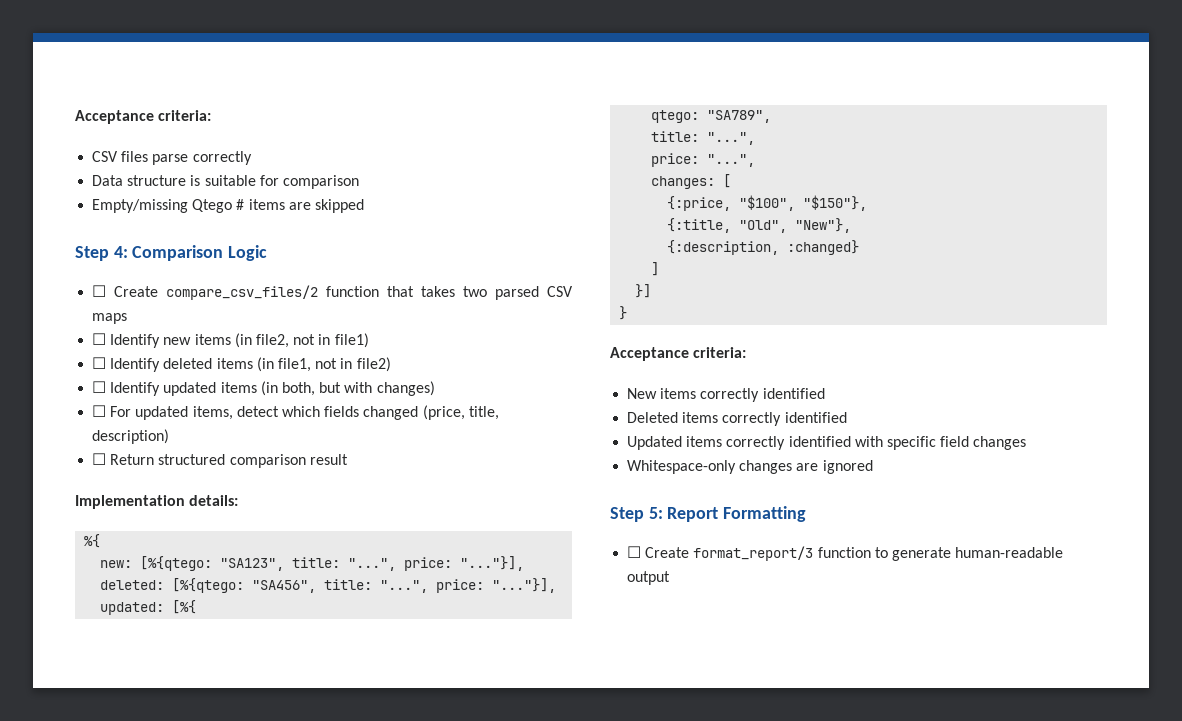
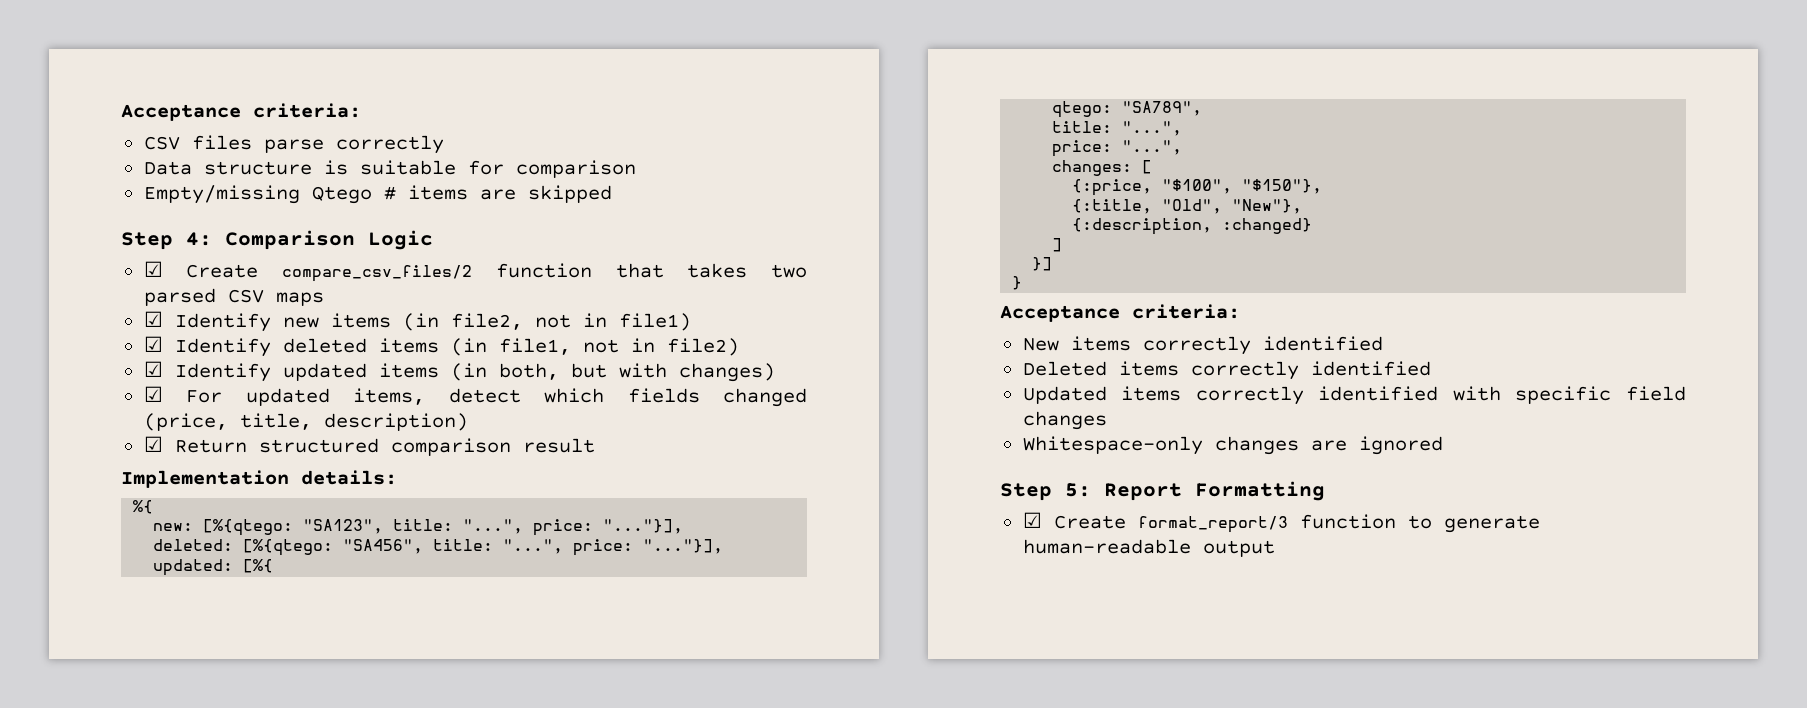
- ☐ Create compare_csv_files/2 function that takes two parsed CSV maps
+ ☑ Create compare_csv_files/2 function that takes two parsed CSV maps
- ☐ Identify new items (in file2, not in file1)
+ ☑ Identify new items (in file2, not in file1)
- ☐ Identify deleted items (in file1, not in file2)
+ ☑ Identify deleted items (in file1, not in file2)
- ☐ Identify updated items (in both, but with changes)
+ ☑ Identify updated items (in both, but with changes)
- ☐ For updated items, detect which fields changed (price, title, description)
+ ☑ For updated items, detect which fields changed (price, title, description)
- ☐ Return structured comparison result
+ ☑ Return structured comparison result
- ☐ Create format_report/3 function to generate human-readable output
+ ☑ Create format_report/3 function to generate human-readable output

